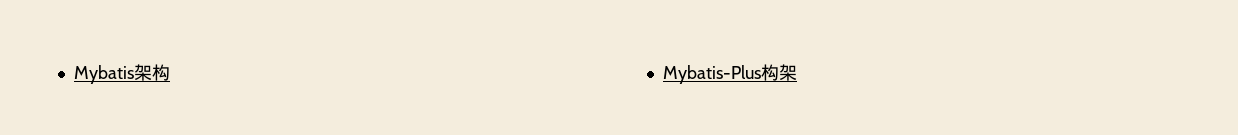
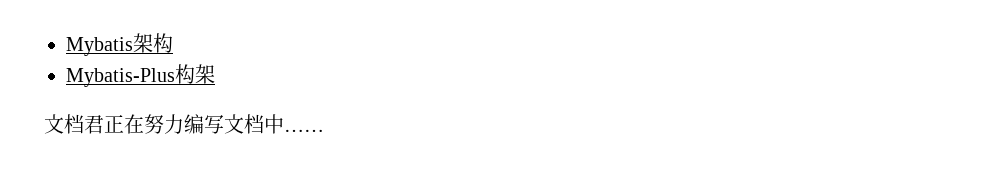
+ 文档君正在努力编写文档中……

